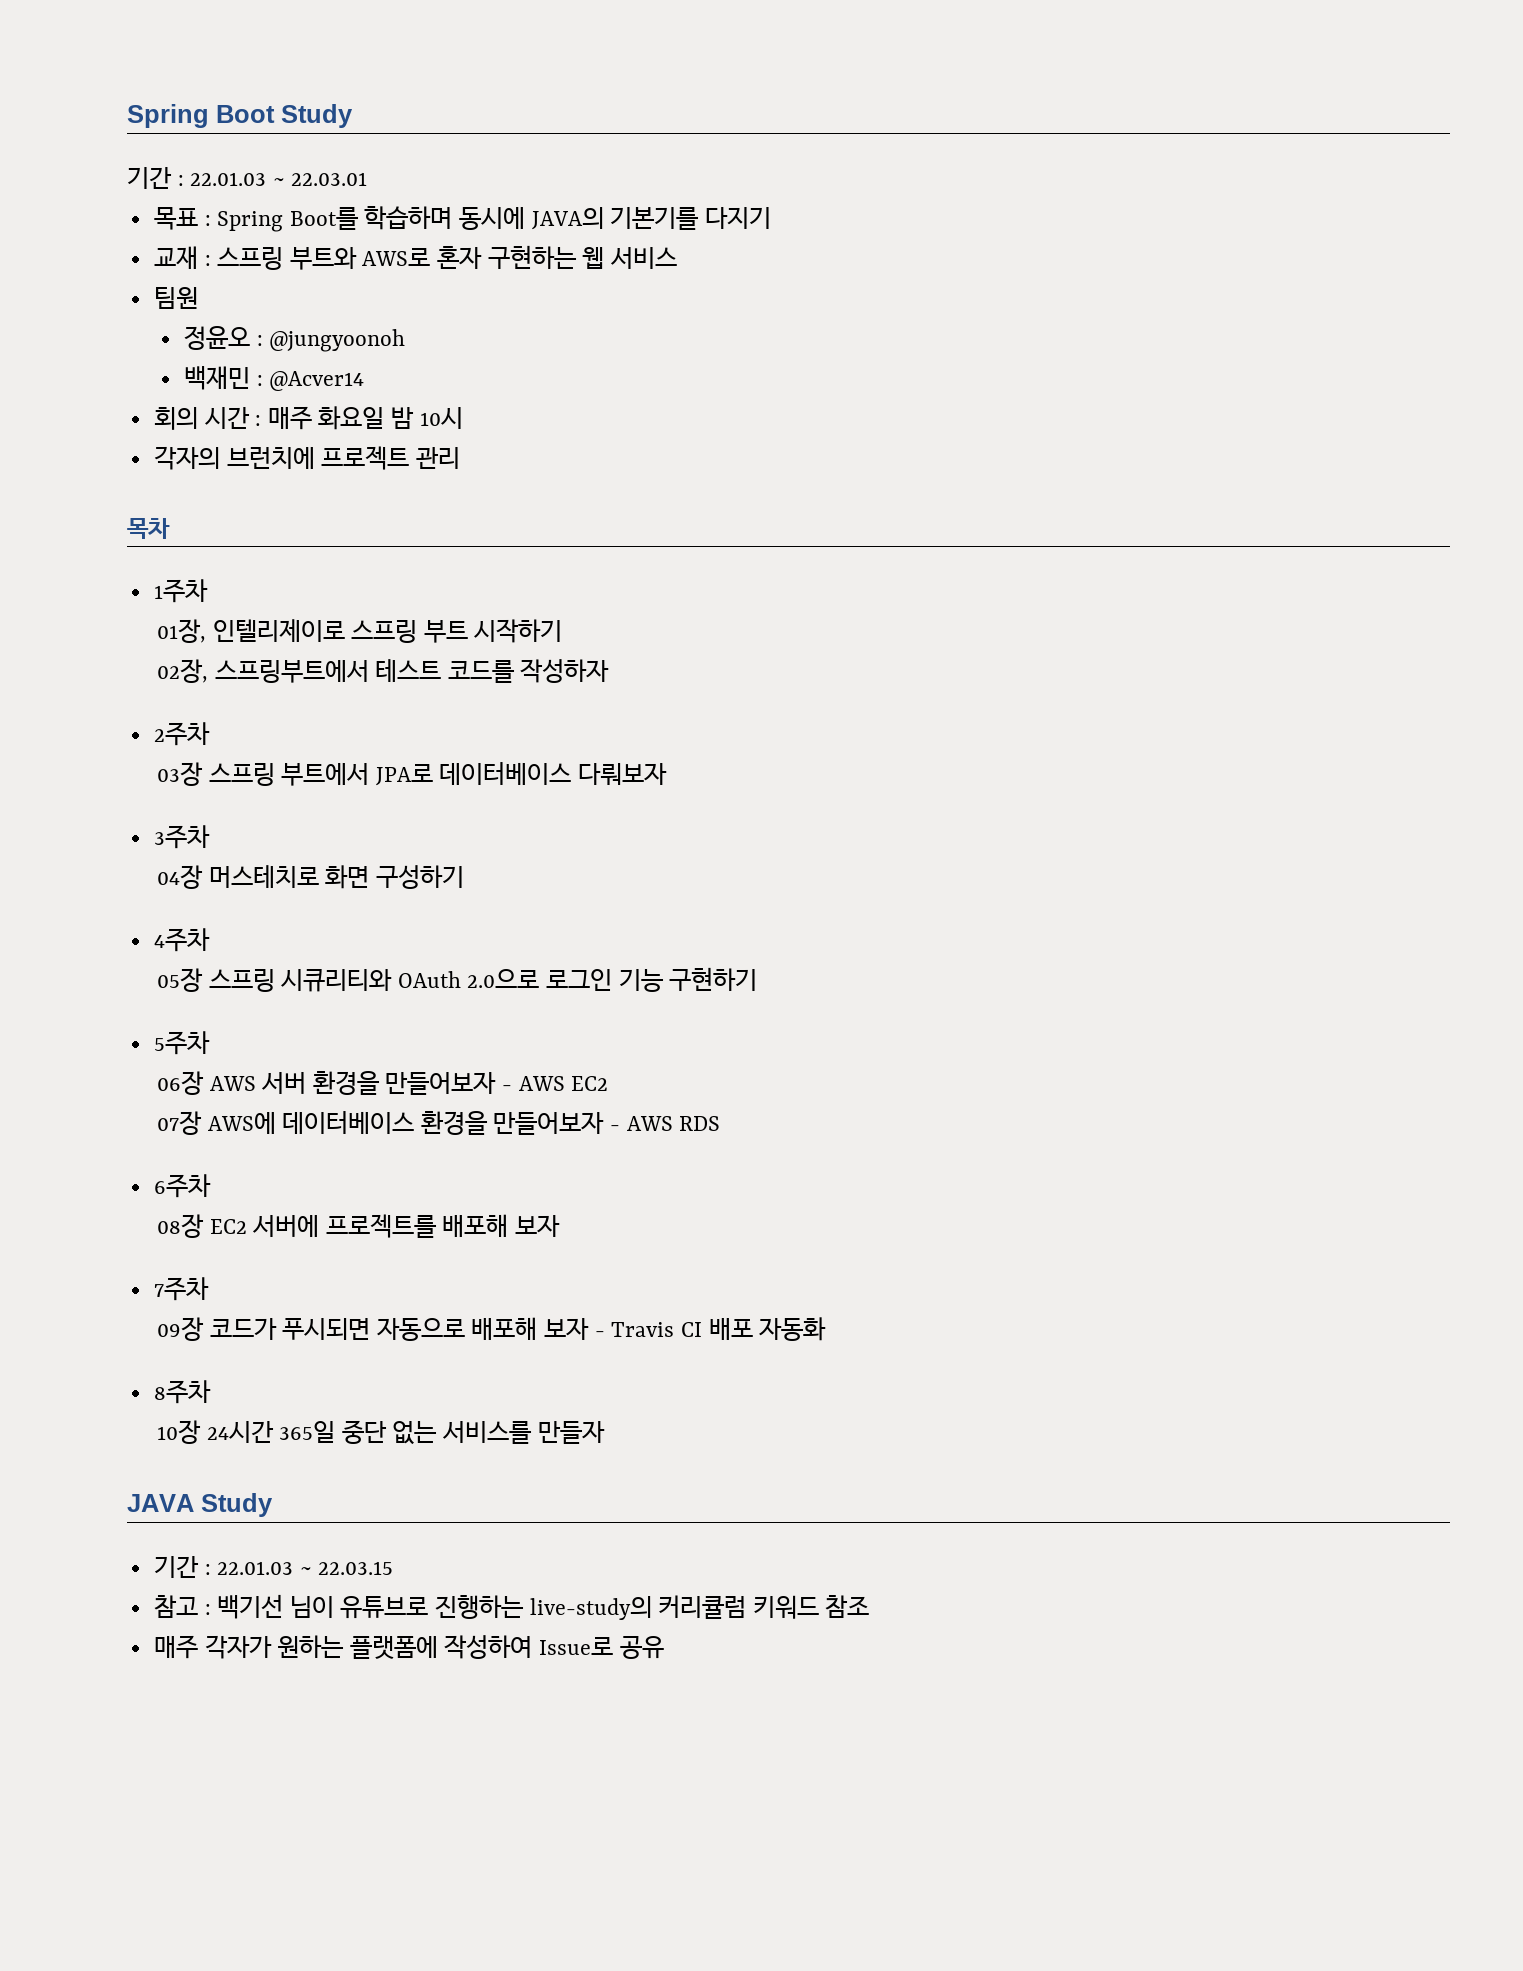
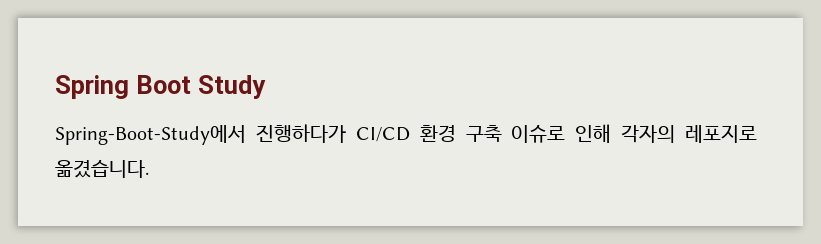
- 기간 : 22.01.03 ~ 22.03.01
- 목표 : Spring Boot를 학습하며 동시에 JAVA의 기본기를 다지기
- 교재 : 스프링 부트와 AWS로 혼자 구현하는 웹 서비스
- 팀원
- 정윤오 : @jungyoonoh
- 백재민 : @Acver14
- 회의 시간 : 매주 화요일 밤 10시
- 각자의 브런치에 프로젝트 관리
- 목차
- 1주차
- 01장, 인텔리제이로 스프링 부트 시작하기
- 02장, 스프링부트에서 테스트 코드를 작성하자
- 2주차
- 03장 스프링 부트에서 JPA로 데이터베이스 다뤄보자
- 3주차
- 04장 머스테치로 화면 구성하기
- 4주차
- 05장 스프링 시큐리티와 OAuth 2.0으로 로그인 기능 구현하기
- 5주차
- 06장 AWS 서버 환경을 만들어보자 - AWS EC2
- 07장 AWS에 데이터베이스 환경을 만들어보자 - AWS RDS
- 6주차
- 08장 EC2 서버에 프로젝트를 배포해 보자
- 7주차
- 09장 코드가 푸시되면 자동으로 배포해 보자 - Travis CI 배포 자동화
- 8주차
- 10장 24시간 365일 중단 없는 서비스를 만들자
- JAVA Study
- 기간 : 22.01.03 ~ 22.03.15
- 참고 : 백기선 님이 유튜브로 진행하는 live-study의 커리큘럼 키워드 참조
- 매주 각자가 원하는 플랫폼에 작성하여 Issue로 공유
+ Spring-Boot-Study에서 진행하다가 CI/CD 환경 구축 이슈로 인해 각자의 레포지로 옮겼습니다.

